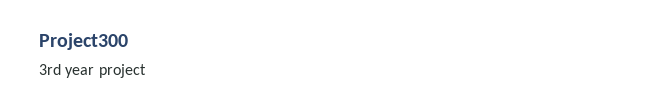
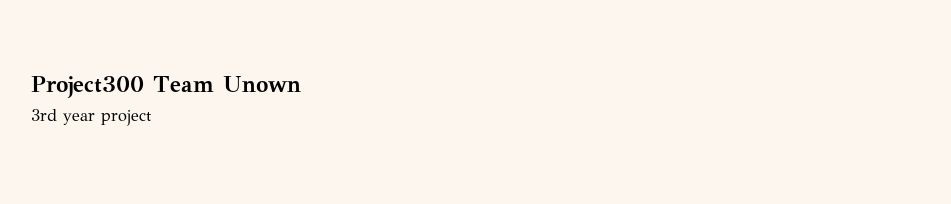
- Project300
+ Project300 Team Unown

